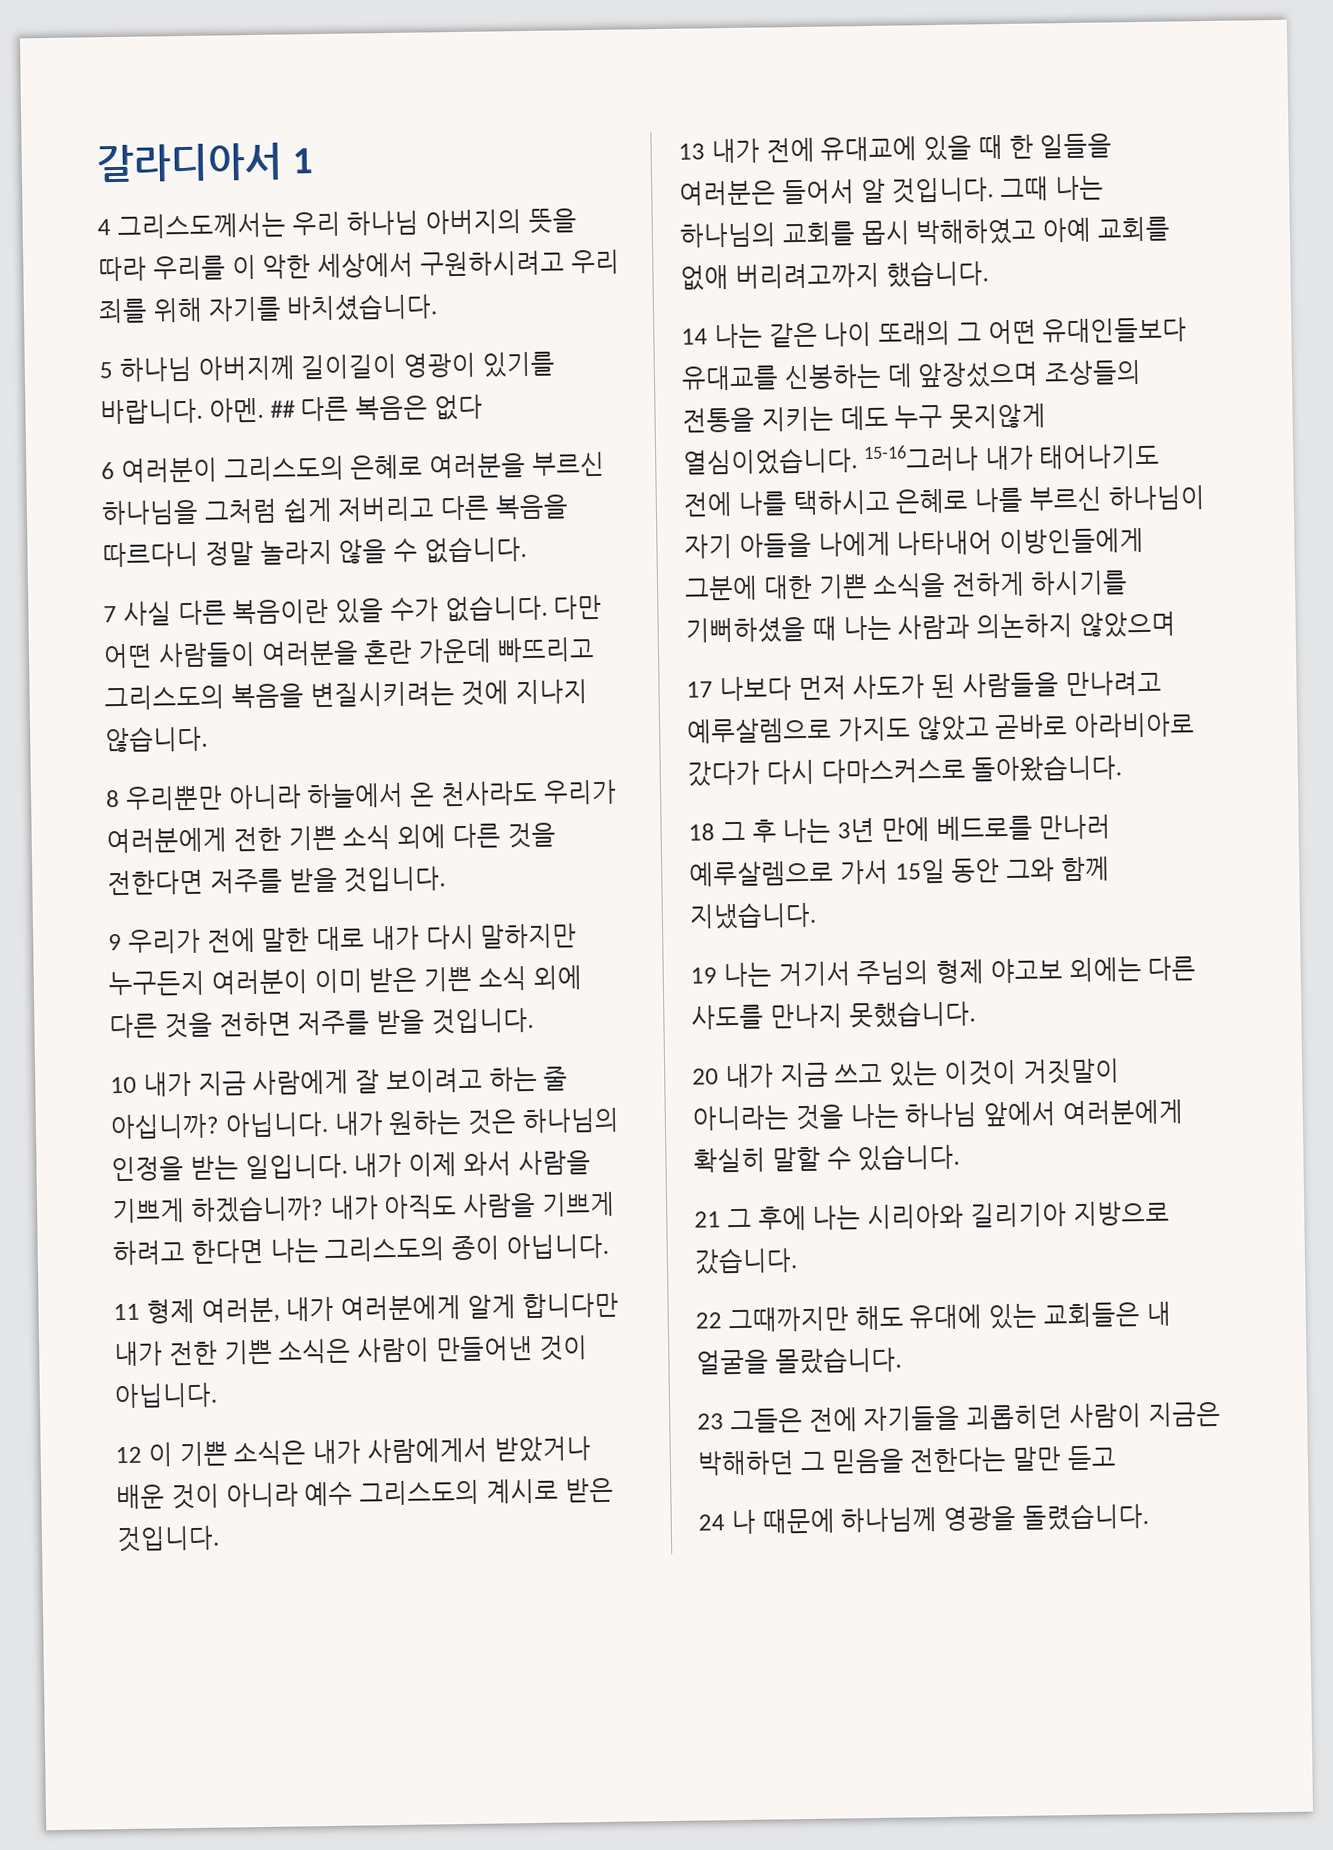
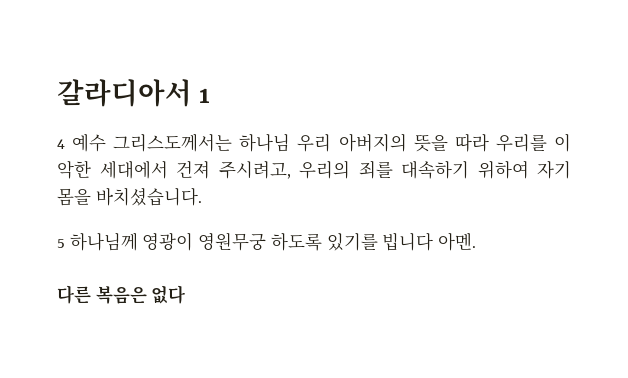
- 4 그리스도께서는 우리 하나님 아버지의 뜻을 따라 우리를 이 악한 세상에서 구원하시려고 우리 죄를 위해 자기를 바치셨습니다.
- 5 하나님 아버지께 길이길이 영광이 있기를 바랍니다. 아멘. ## 다른 복음은 없다
+ 4 예수 그리스도께서는 하나님 우리 아버지의 뜻을 따라 우리를 이 악한 세대에서 건져 주시려고, 우리의 죄를 대속하기 위하여 자기 몸을 바치셨습니다.
+ 5 하나님께 영광이 영원무궁 하도록 있기를 빕니다 아멘.
+ 다른 복음은 없다
- 6 여러분이 그리스도의 은혜로 여러분을 부르신 하나님을 그처럼 쉽게 저버리고 다른 복음을 따르다니 정말 놀라지 않을 수 없습니다.
- 7 사실 다른 복음이란 있을 수가 없습니다. 다만 어떤 사람들이 여러분을 혼란 가운데 빠뜨리고 그리스도의 복음을 변질시키려는 것에 지나지 않습니다.
- 8 우리뿐만 아니라 하늘에서 온 천사라도 우리가 여러분에게 전한 기쁜 소식 외에 다른 것을 전한다면 저주를 받을 것입니다.
- 9 우리가 전에 말한 대로 내가 다시 말하지만 누구든지 여러분이 이미 받은 기쁜 소식 외에 다른 것을 전하면 저주를 받을 것입니다.
- 10 내가 지금 사람에게 잘 보이려고 하는 줄 아십니까? 아닙니다. 내가 원하는 것은 하나님의 인정을 받는 일입니다. 내가 이제 와서 사람을 기쁘게 하겠습니까? 내가 아직도 사람을 기쁘게 하려고 한다면 나는 그리스도의 종이 아닙니다.
- 11 형제 여러분, 내가 여러분에게 알게 합니다만 내가 전한 기쁜 소식은 사람이 만들어낸 것이 아닙니다.
- 12 이 기쁜 소식은 내가 사람에게서 받았거나 배운 것이 아니라 예수 그리스도의 계시로 받은 것입니다.
- 13 내가 전에 유대교에 있을 때 한 일들을 여러분은 들어서 알 것입니다. 그때 나는 하나님의 교회를 몹시 박해하였고 아예 교회를 없애 버리려고까지 했습니다.
- 14 나는 같은 나이 또래의 그 어떤 유대인들보다 유대교를 신봉하는 데 앞장섰으며 조상들의 전통을 지키는 데도 누구 못지않게 열심이었습니다. 15-16그러나 내가 태어나기도 전에 나를 택하시고 은혜로 나를 부르신 하나님이 자기 아들을 나에게 나타내어 이방인들에게 그분에 대한 기쁜 소식을 전하게 하시기를 기뻐하셨을 때 나는 사람과 의논하지 않았으며
- 17 나보다 먼저 사도가 된 사람들을 만나려고 예루살렘으로 가지도 않았고 곧바로 아라비아로 갔다가 다시 다마스커스로 돌아왔습니다.
- 18 그 후 나는 3년 만에 베드로를 만나러 예루살렘으로 가서 15일 동안 그와 함께 지냈습니다.
- 19 나는 거기서 주님의 형제 야고보 외에는 다른 사도를 만나지 못했습니다.
- 20 내가 지금 쓰고 있는 이것이 거짓말이 아니라는 것을 나는 하나님 앞에서 여러분에게 확실히 말할 수 있습니다.
- 21 그 후에 나는 시리아와 길리기아 지방으로 갔습니다.
- 22 그때까지만 해도 유대에 있는 교회들은 내 얼굴을 몰랐습니다.
- 23 그들은 전에 자기들을 괴롭히던 사람이 지금은 박해하던 그 믿음을 전한다는 말만 듣고
- 24 나 때문에 하나님께 영광을 돌렸습니다.

